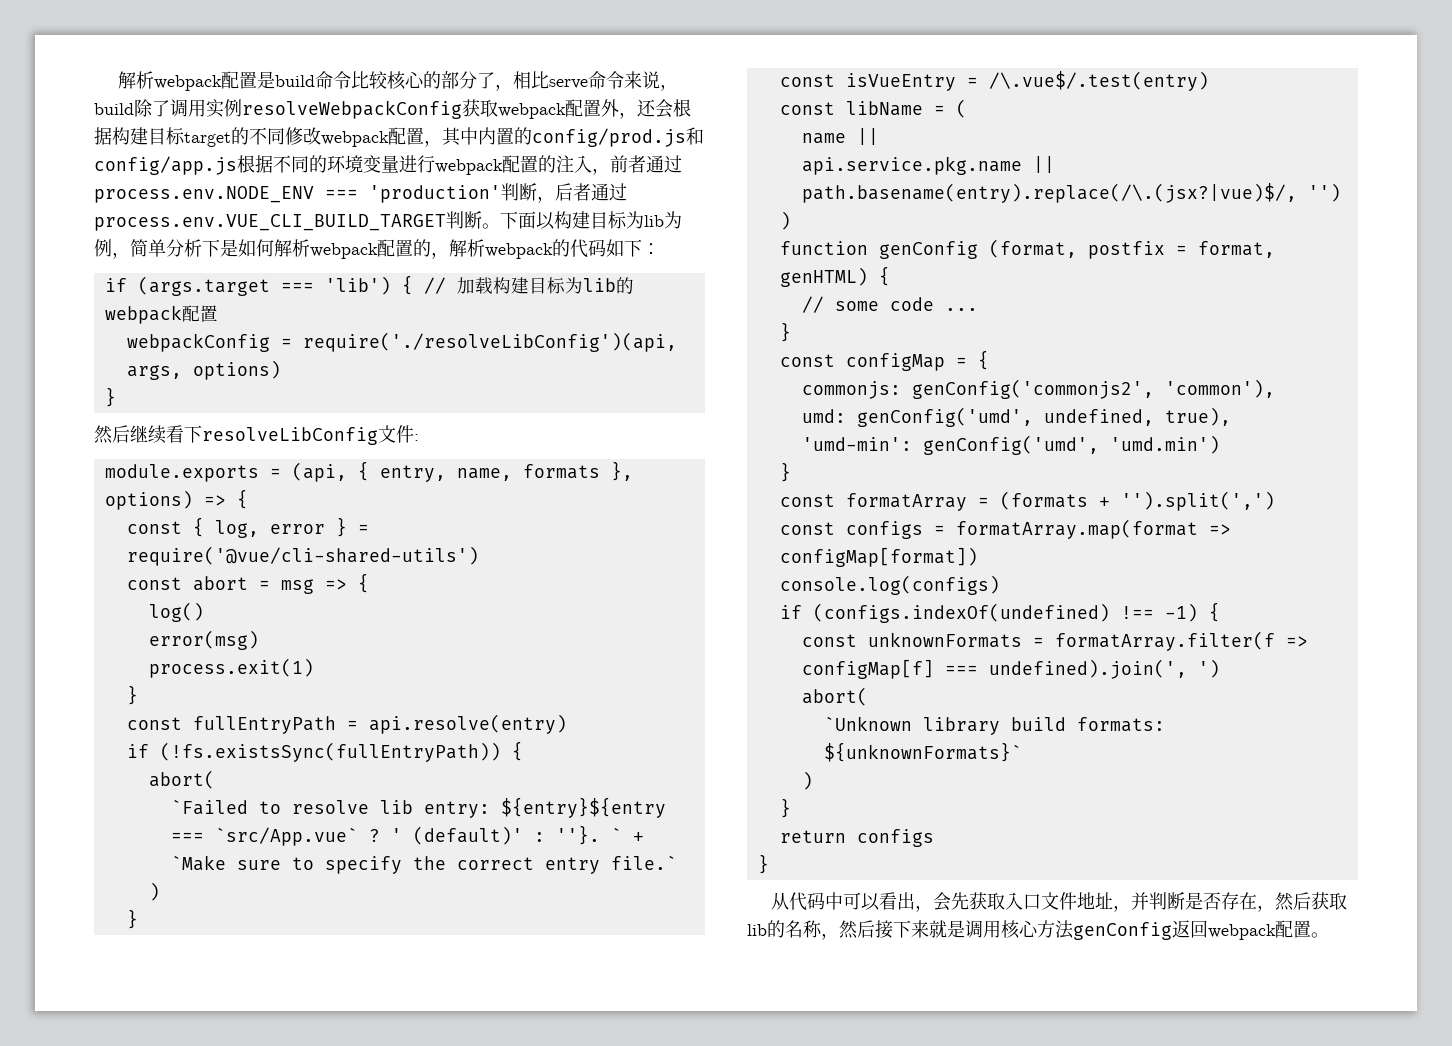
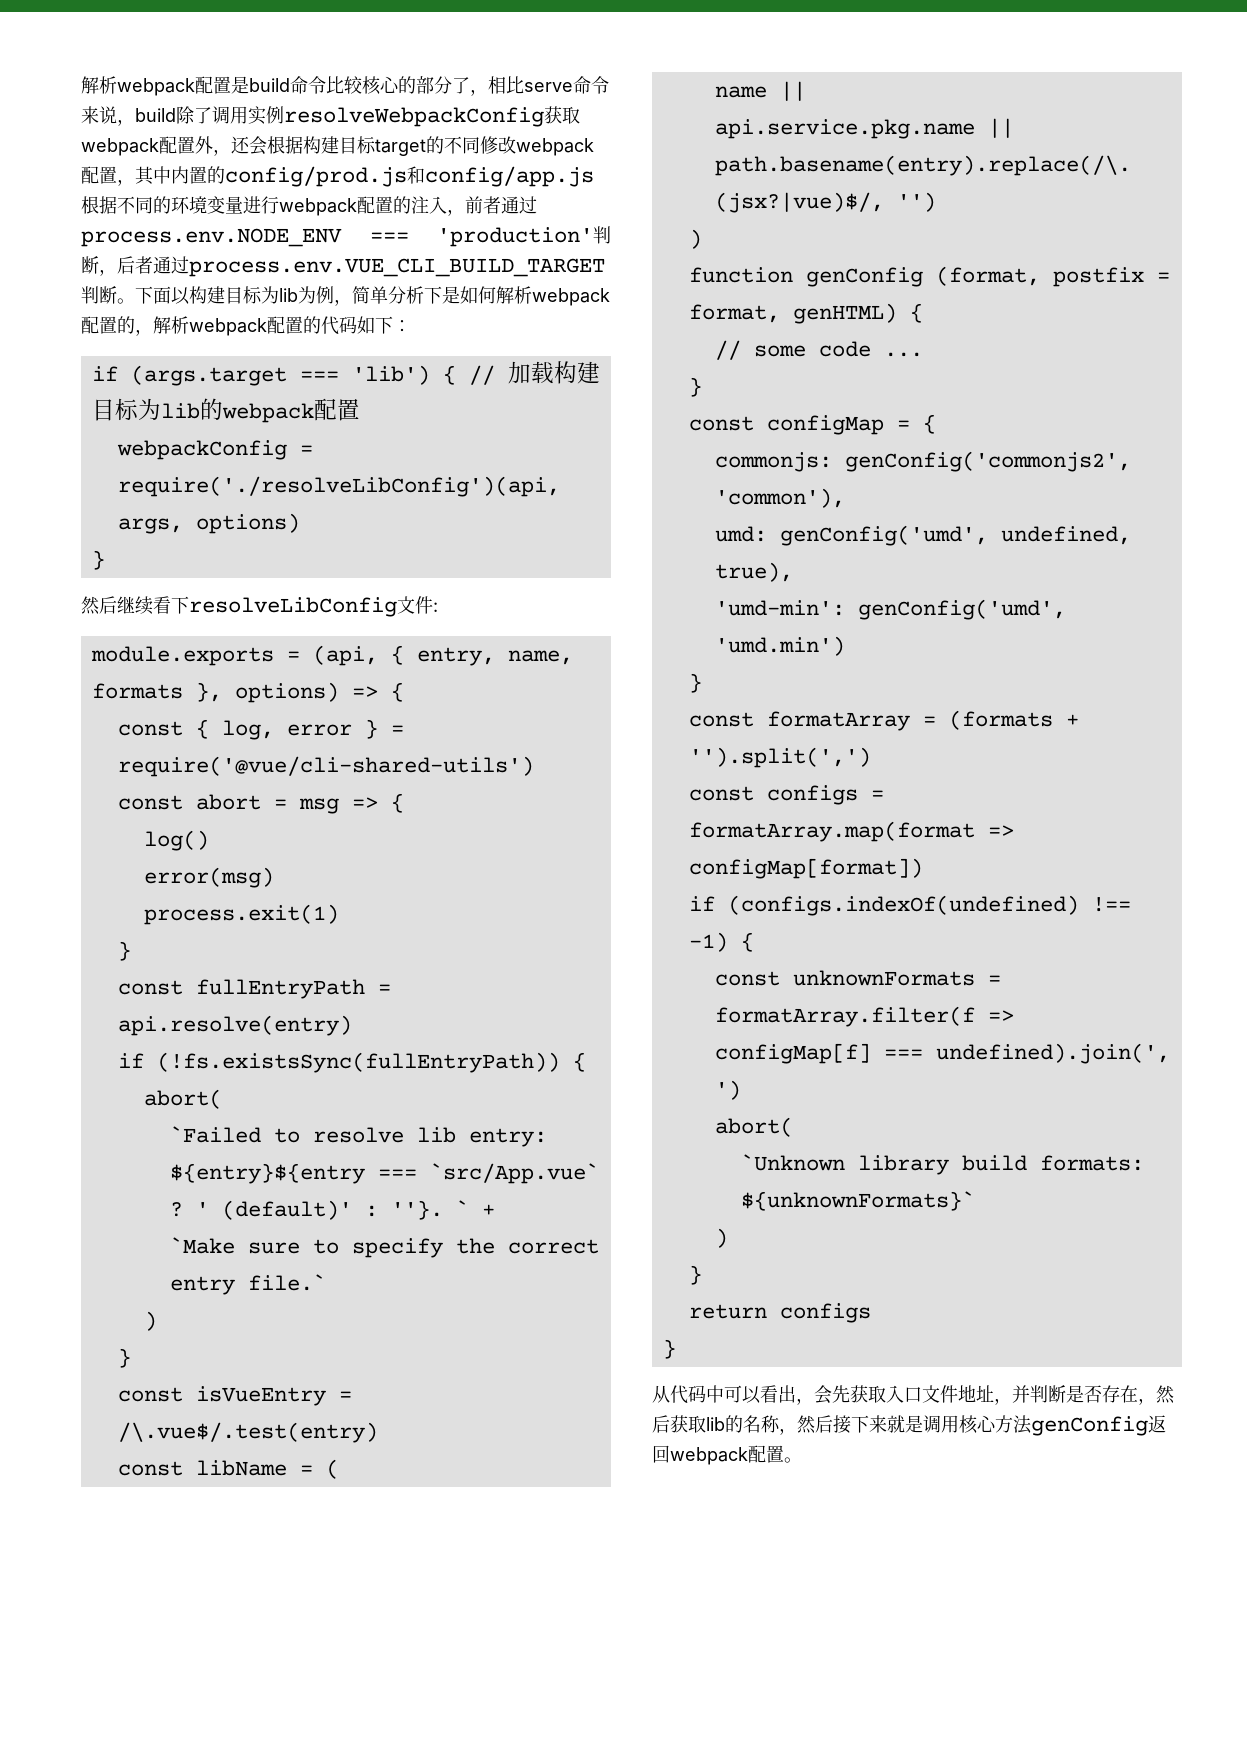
- 下面以构建目标为lib为例，简单分析下是如何解析webpack配置的，解析webpack的代码如下：
+ 下面以构建目标为lib为例，简单分析下是如何解析webpack配置的，解析webpack配置的代码如下：
- console.log(configs)

